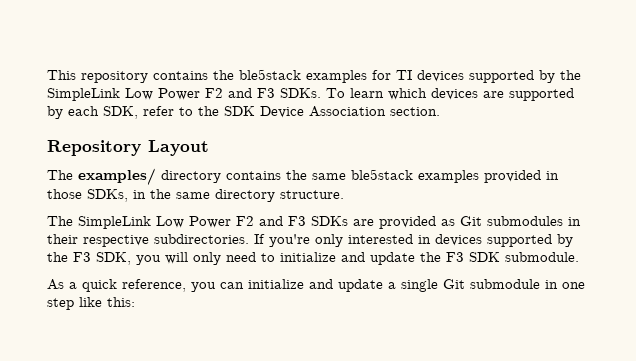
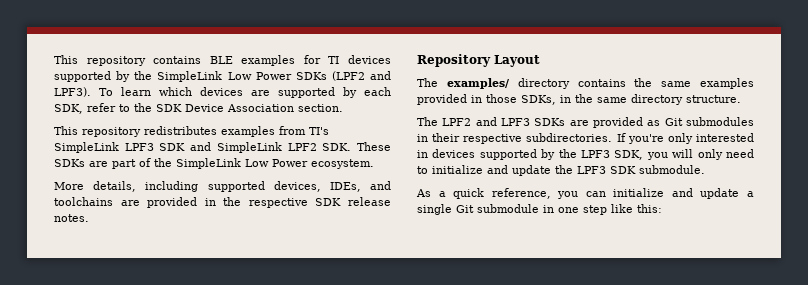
- This repository contains the ble5stack examples for TI devices supported by the SimpleLink Low Power F2 and F3 SDKs.
+ This repository contains BLE examples for TI devices supported by the SimpleLink Low Power SDKs (LPF2 and LPF3).
+ This repository redistributes examples from TI's SimpleLink LPF3 SDK and SimpleLink LPF2 SDK. These SDKs are part of the SimpleLink Low Power ecosystem.
+ More details, including supported devices, IDEs, and toolchains are provided in the respective SDK release notes.
- The examples/ directory contains the same ble5stack examples provided in those SDKs, in the same directory structure.
+ The examples/ directory contains the same examples provided in those SDKs, in the same directory structure.
- The SimpleLink Low Power F2 and F3 SDKs are provided as Git submodules in their respective subdirectories.
+ The LPF2 and LPF3 SDKs are provided as Git submodules in their respective subdirectories.
- If you're only interested in devices supported by the F3 SDK, you will only need to initialize and update the F3 SDK submodule.
+ If you're only interested in devices supported by the LPF3 SDK, you will only need to initialize and update the LPF3 SDK submodule.

